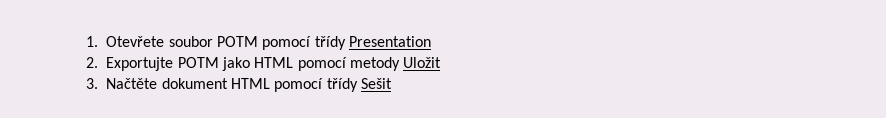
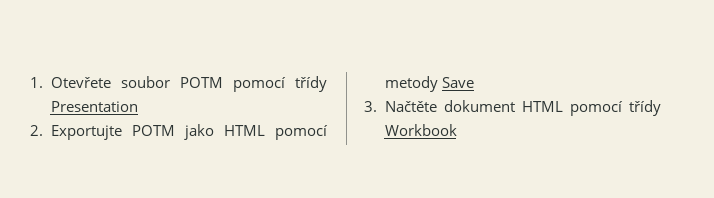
- 2. Exportujte POTM jako HTML pomocí metody Uložit
+ 2. Exportujte POTM jako HTML pomocí metody Save
- 3. Načtěte dokument HTML pomocí třídy Sešit
+ 3. Načtěte dokument HTML pomocí třídy Workbook

